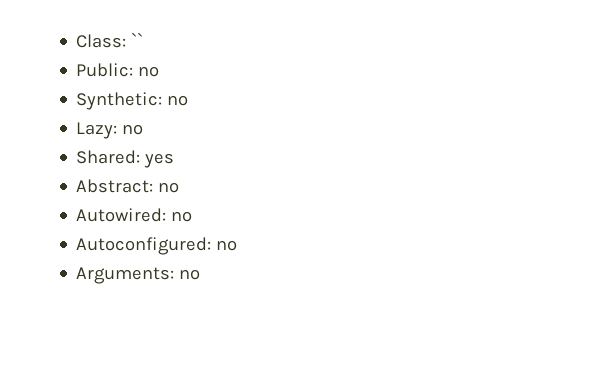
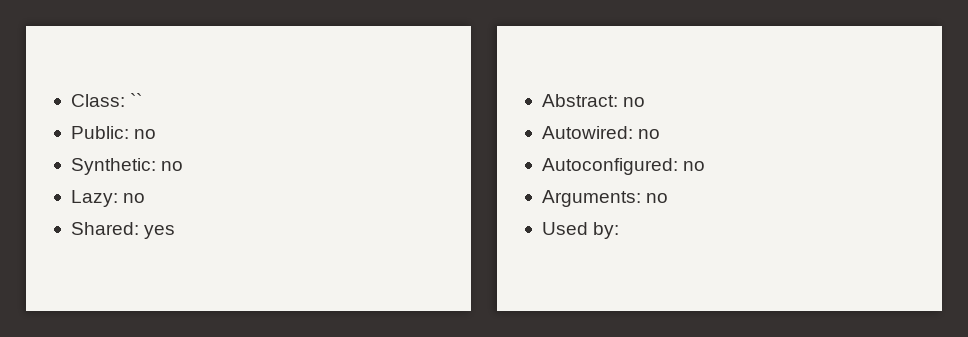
+ Used by:

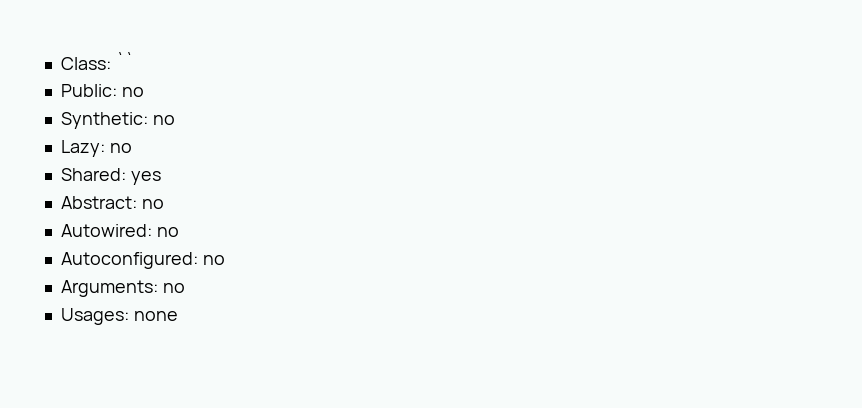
- Used by:
+ Usages: none

